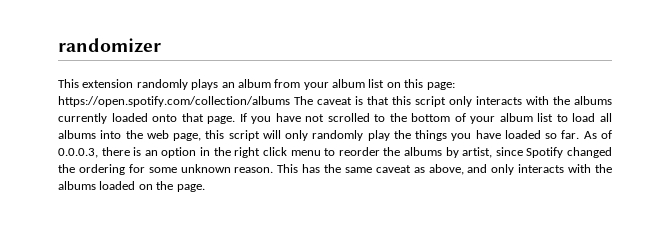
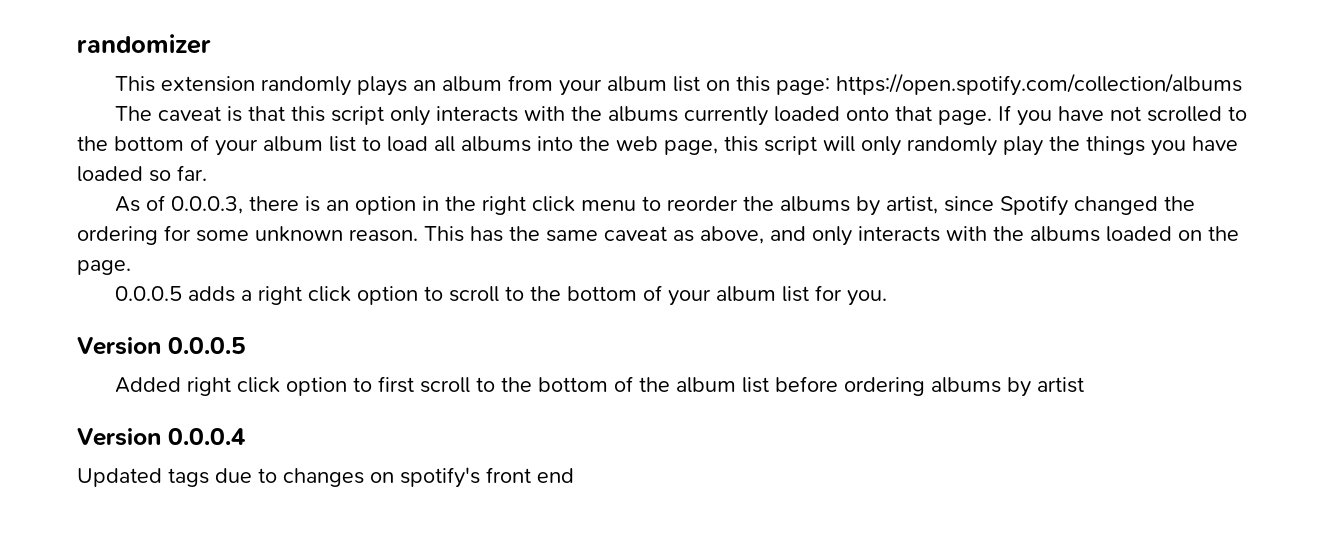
- This extension randomly plays an album from your album list on this page: https://open.spotify.com/collection/albums The caveat is that this script only interacts with the albums currently loaded onto that page.
+ This extension randomly plays an album from your album list on this page: https://open.spotify.com/collection/albums
+ The caveat is that this script only interacts with the albums currently loaded onto that page.
- If you have not scrolled to the bottom of your album list to load all albums into the web page, this script will only randomly play the things you have loaded so far. As of 0.0.0.3, there is an option in the right click menu to reorder the albums by artist, since Spotify changed the ordering for some unknown reason.
+ If you have not scrolled to the bottom of your album list to load all albums into the web page, this script will only randomly play the things you have loaded so far.
+ As of 0.0.0.3, there is an option in the right click menu to reorder the albums by artist, since Spotify changed the ordering for some unknown reason.
+ 0.0.0.5 adds a right click option to scroll to the bottom of your album list for you.
+ Version 0.0.0.5
+ Added right click option to first scroll to the bottom of the album list before ordering albums by artist
+ Version 0.0.0.4
+ Updated tags due to changes on spotify's front end

